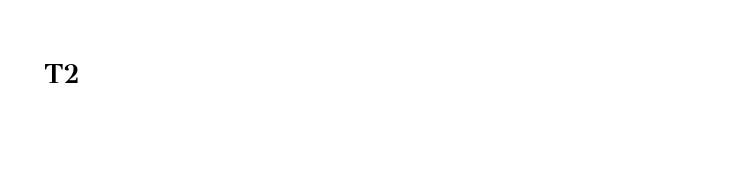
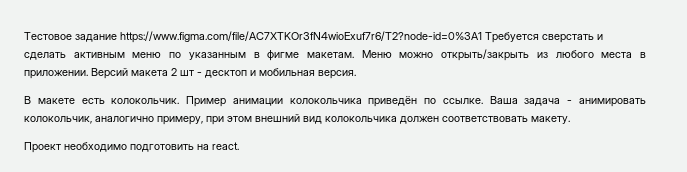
- T2
+ Тестовое задание https://www.figma.com/file/AC7XTKOr3fN4wioExuf7r6/T2?node-id=0%3A1 Требуется сверстать и сделать активным меню по указанным в фигме макетам. Меню можно открыть/закрыть из любого места в приложении. Версий макета 2 шт - десктоп и мобильная версия.
+ В макете есть колокольчик. Пример анимации колокольчика приведён по ссылке. Ваша задача - анимировать колокольчик, аналогично примеру, при этом внешний вид колокольчика должен соответствовать макету.
+ Проект необходимо подготовить на react.

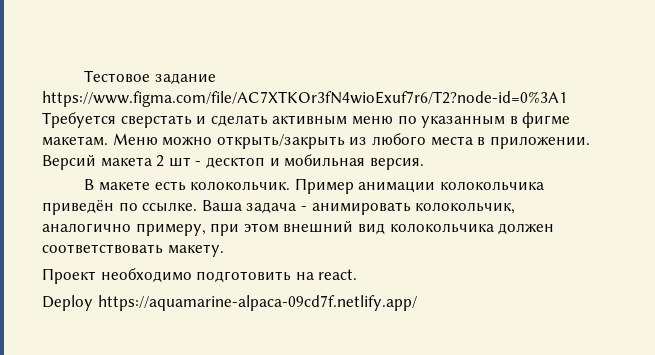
+ Deploy https://aquamarine-alpaca-09cd7f.netlify.app/

